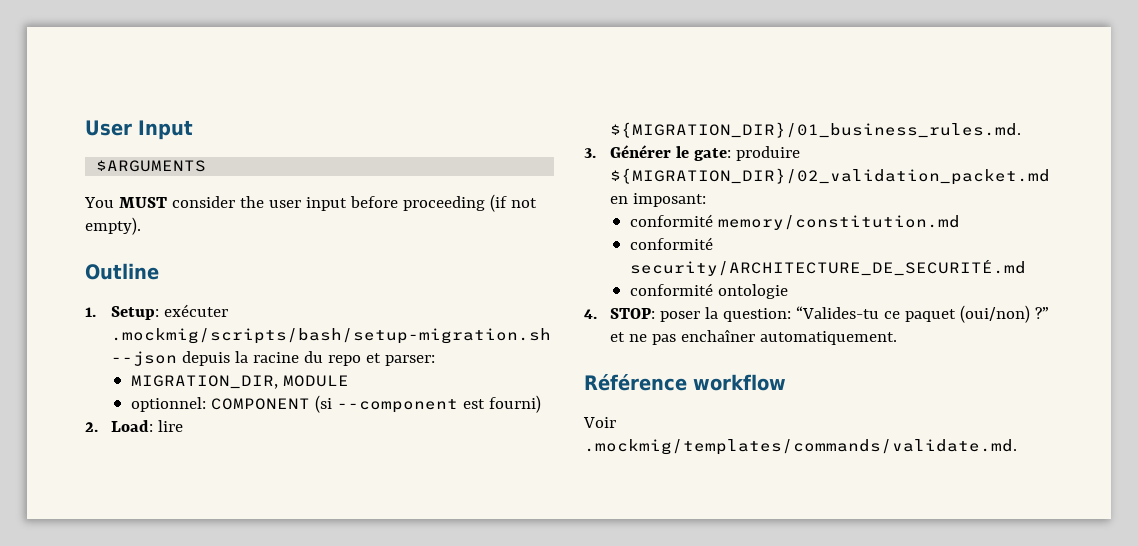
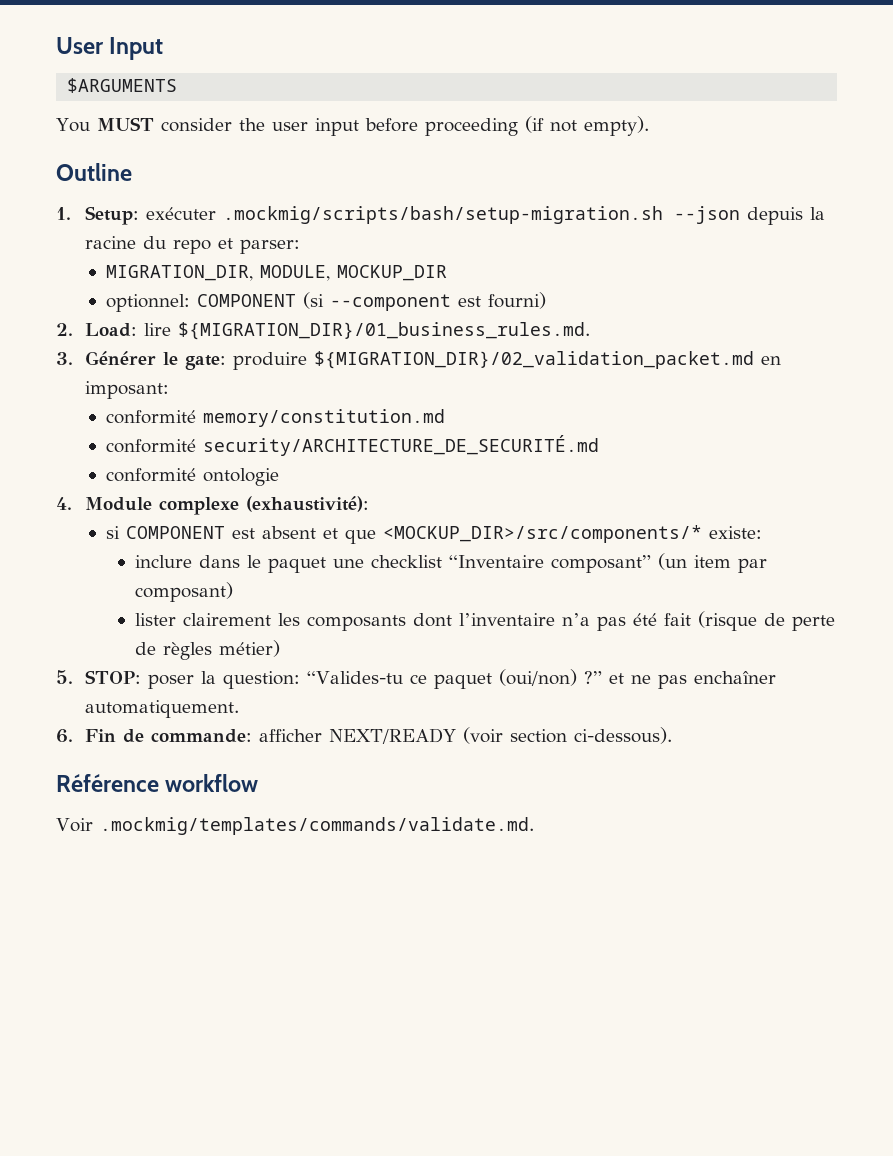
- MIGRATION_DIR, MODULE
+ MIGRATION_DIR, MODULE, MOCKUP_DIR
- 4. STOP: poser la question: “Valides-tu ce paquet (oui/non) ?” et ne pas enchaîner automatiquement.
+ 4. Module complexe (exhaustivité):
+ si COMPONENT est absent et que <MOCKUP_DIR>/src/components/* existe:
+ inclure dans le paquet une checklist “Inventaire composant” (un item par composant)
+ lister clairement les composants dont l’inventaire n’a pas été fait (risque de perte de règles métier)
+ 5. STOP: poser la question: “Valides-tu ce paquet (oui/non) ?” et ne pas enchaîner automatiquement.
+ 6. Fin de commande: afficher NEXT/READY (voir section ci-dessous).

